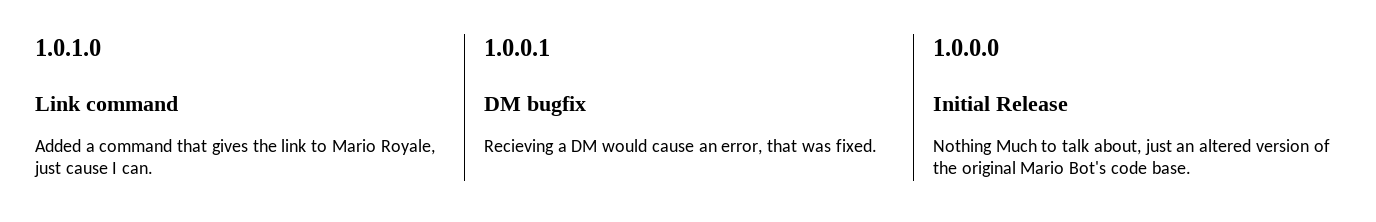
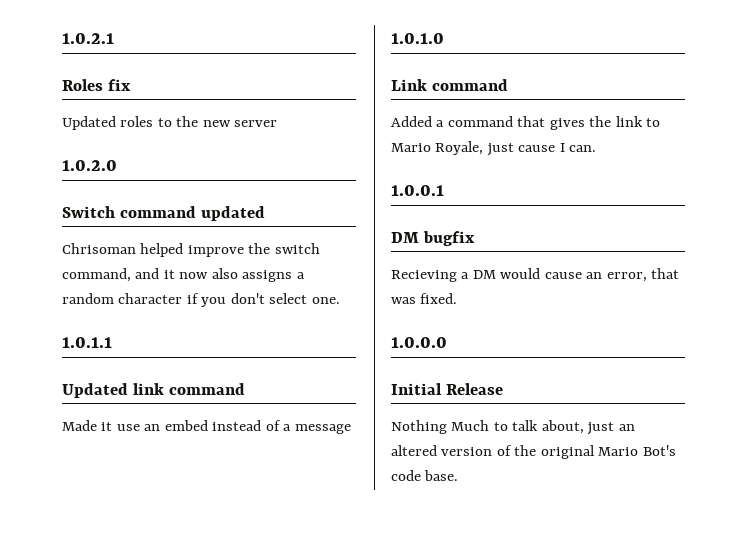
+ 1.0.2.1
+ Roles fix
+ Updated roles to the new server
+ 1.0.2.0
+ Switch command updated
+ Chrisoman helped improve the switch command, and it now also assigns a random character if you don't select one.
+ 1.0.1.1
+ Updated link command
+ Made it use an embed instead of a message

